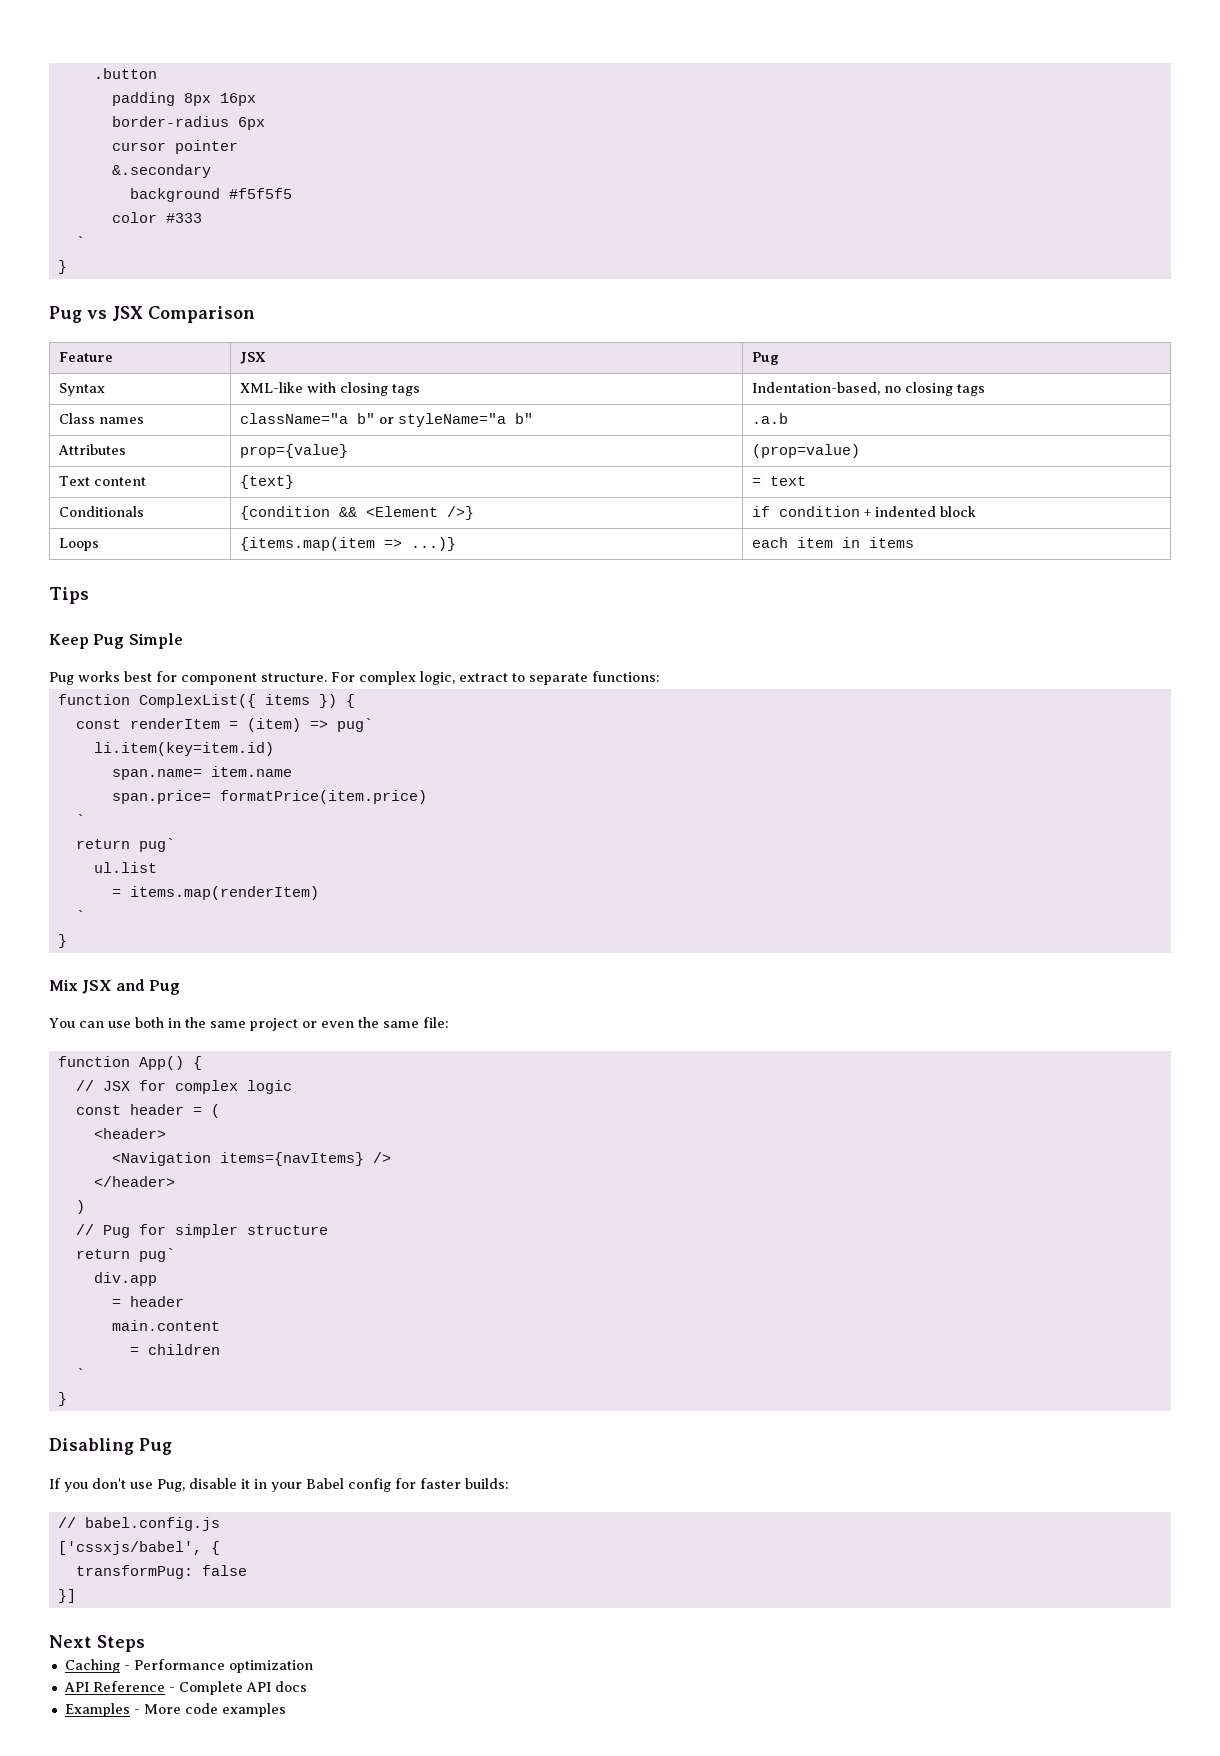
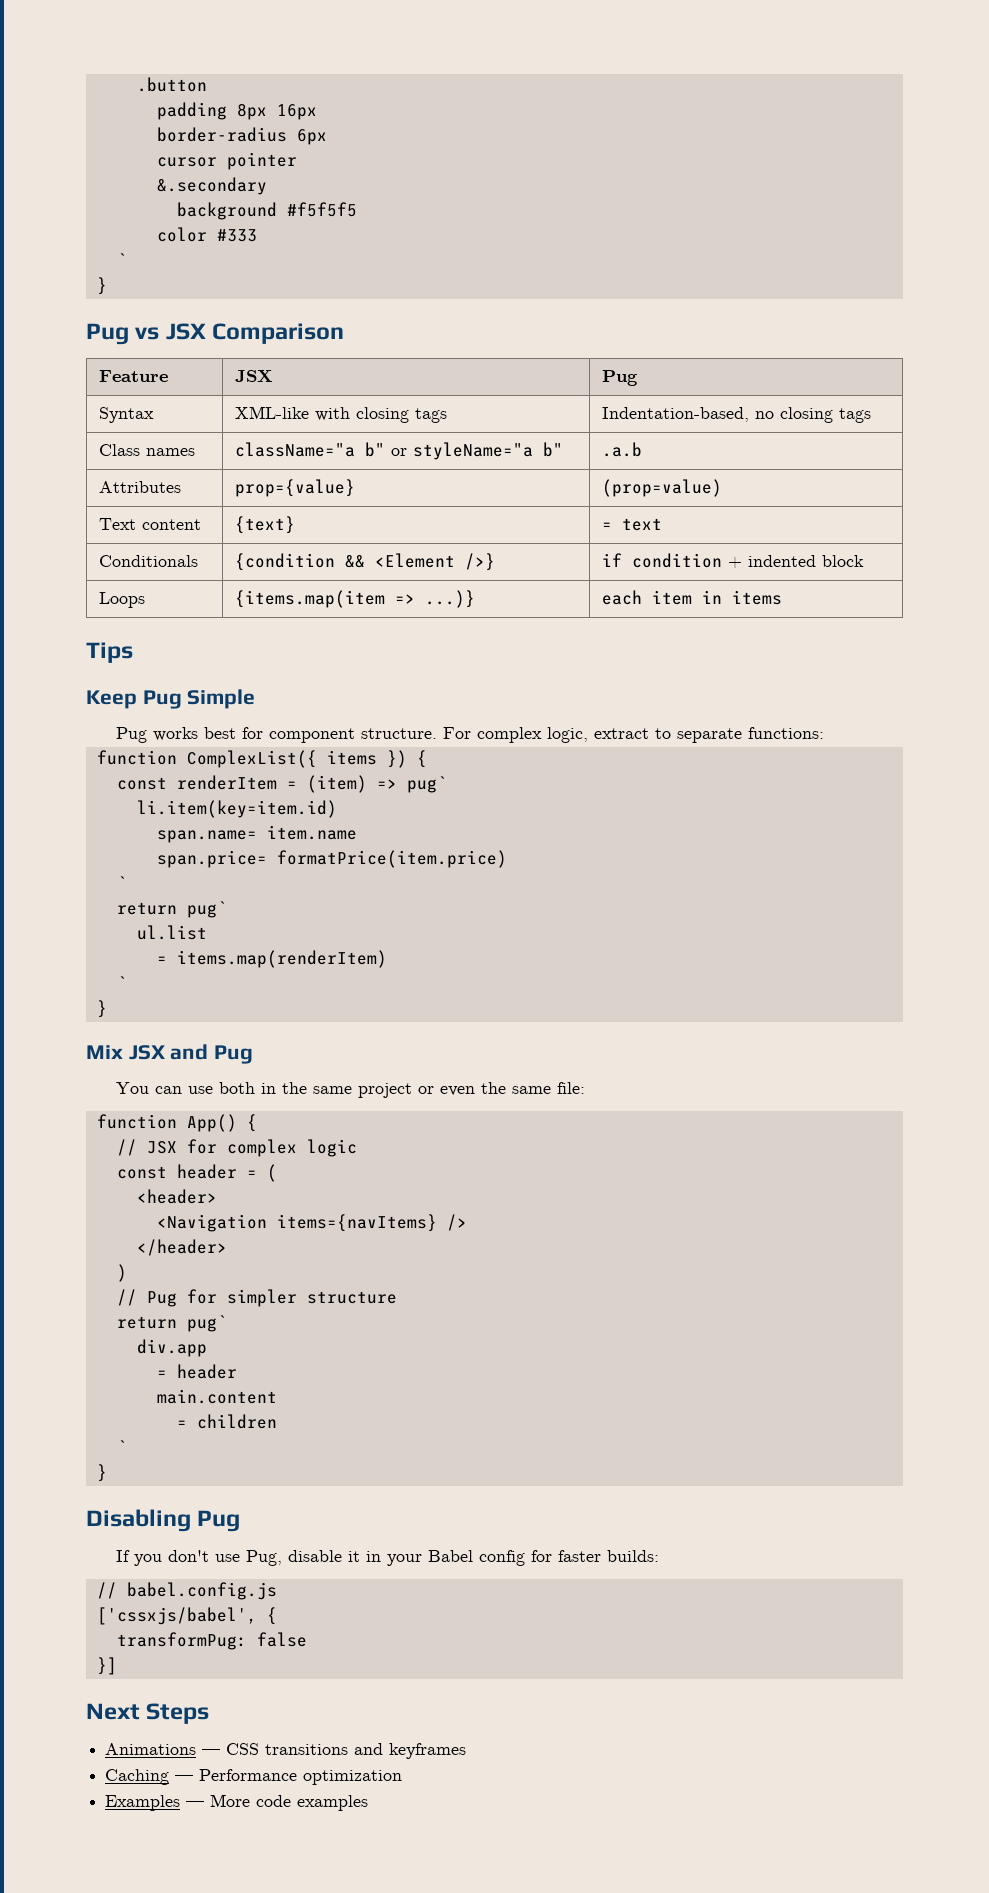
+ Animations — CSS transitions and keyframes
- Caching - Performance optimization
+ Caching — Performance optimization
- API Reference - Complete API docs
- Examples - More code examples
+ Examples — More code examples

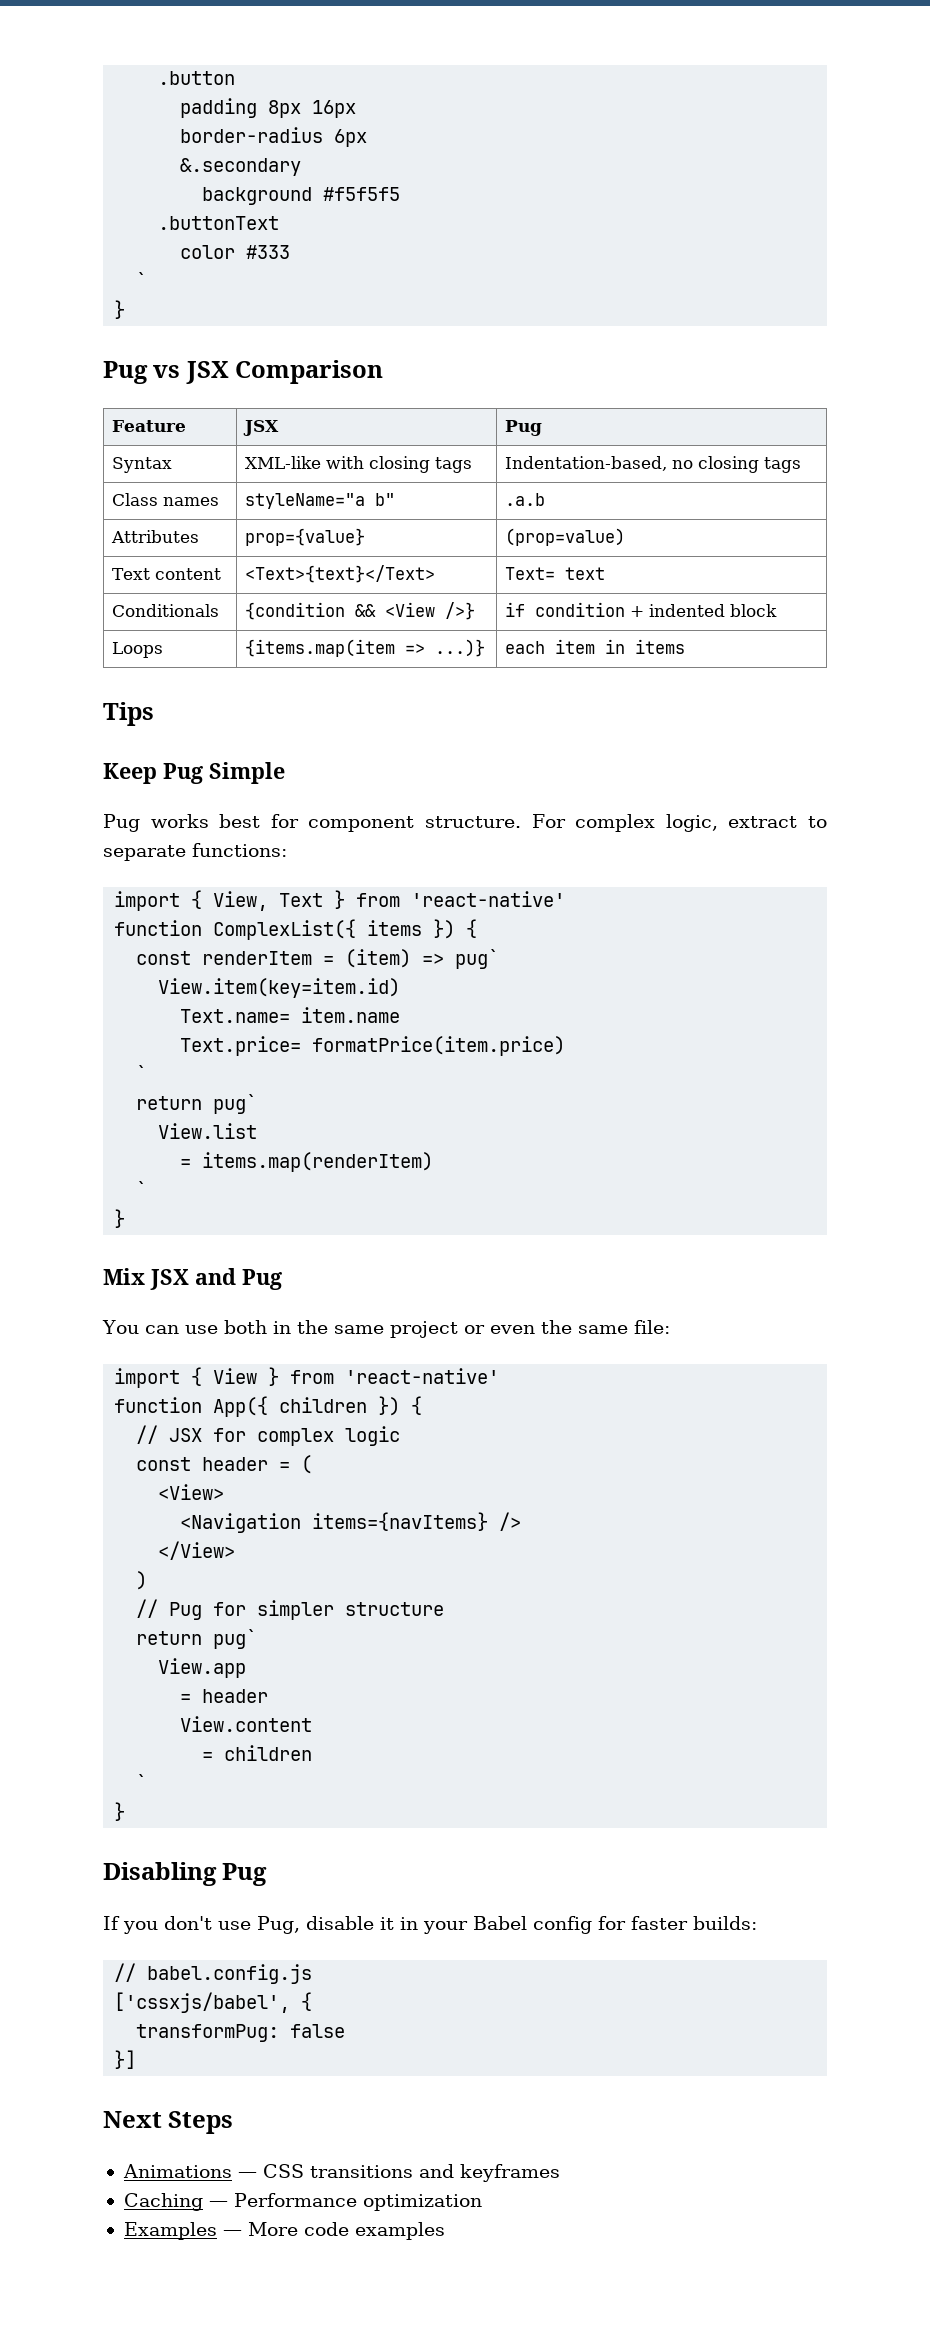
- cursor pointer
+ .buttonText
- Class names | className="a b" or styleName="a b" | .a.b
+ Class names | styleName="a b" | .a.b
- Text content | {text} | = text
+ Text content | <Text>{text}</Text> | Text= text
- Conditionals | {condition && <Element />} | if condition + indented block
+ Conditionals | {condition && <View />} | if condition + indented block
+ import { View, Text } from 'react-native'
- li.item(key=item.id)
- span.name= item.name
+ View.item(key=item.id)
+ Text.name= item.name
- span.price= formatPrice(item.price)
+ Text.price= formatPrice(item.price)
- ul.list
+ View.list
- function App() {
+ import { View } from 'react-native'
+ function App({ children }) {
- <header>
+ <View>
- </header>
+ </View>
- div.app
+ View.app
- main.content
+ View.content

